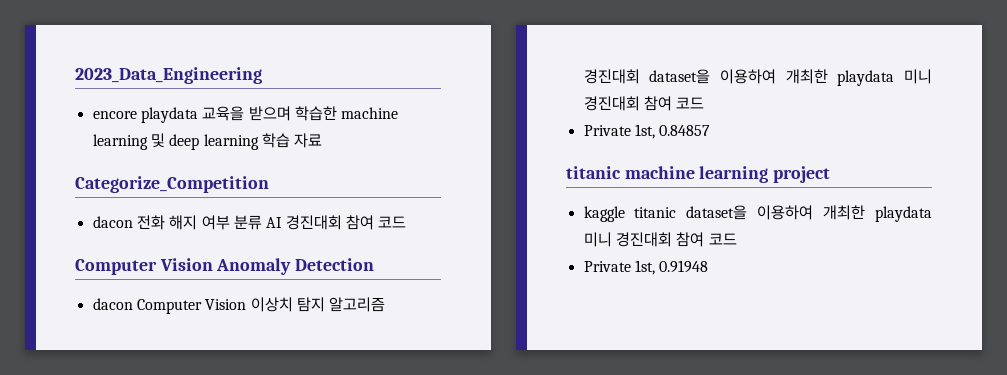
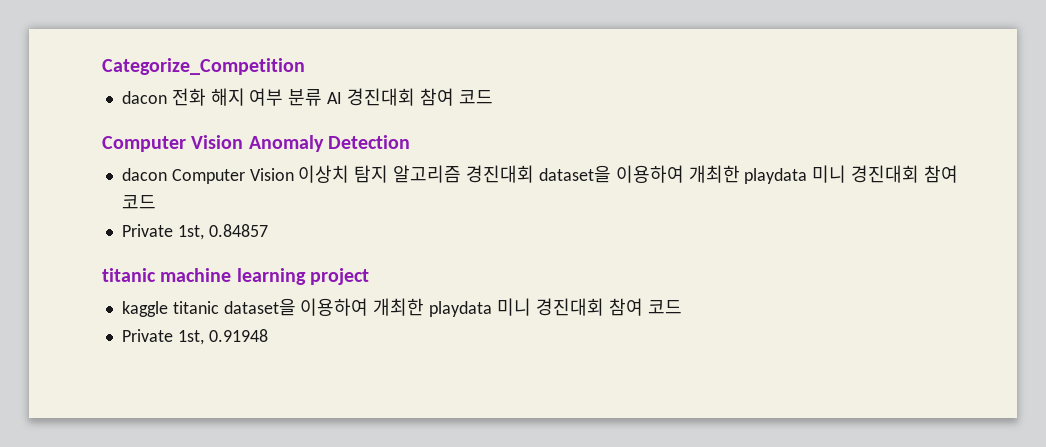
- 2023_Data_Engineering
- encore playdata 교육을 받으며 학습한 machine learning 및 deep learning 학습 자료

